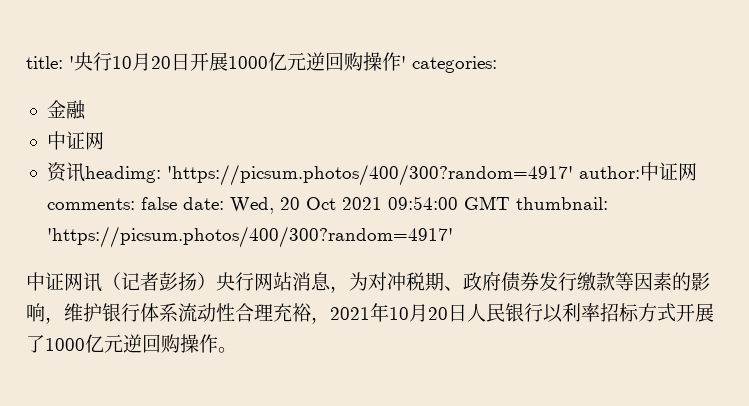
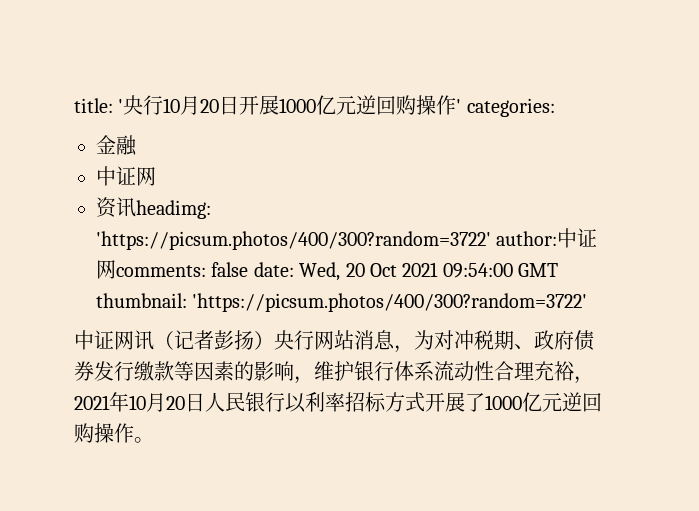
- 资讯headimg: 'https://picsum.photos/400/300?random=4917' author:中证网comments: false date: Wed, 20 Oct 2021 09:54:00 GMT thumbnail: 'https://picsum.photos/400/300?random=4917'
+ 资讯headimg: 'https://picsum.photos/400/300?random=3722' author:中证网comments: false date: Wed, 20 Oct 2021 09:54:00 GMT thumbnail: 'https://picsum.photos/400/300?random=3722'

